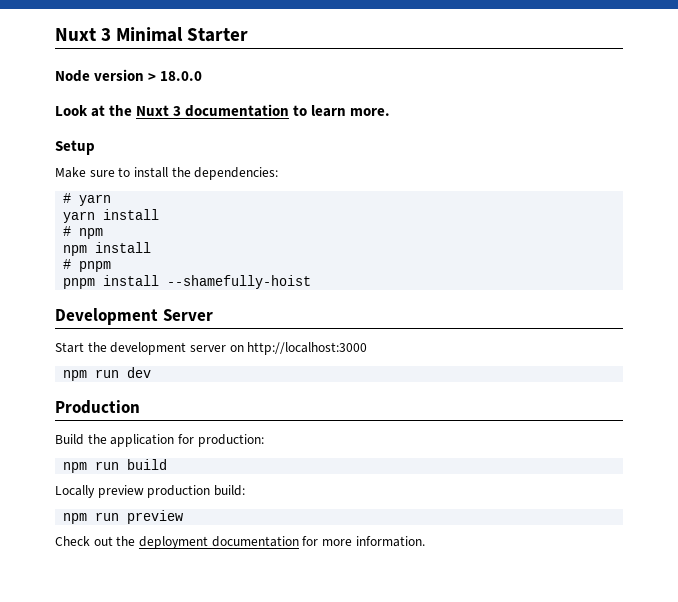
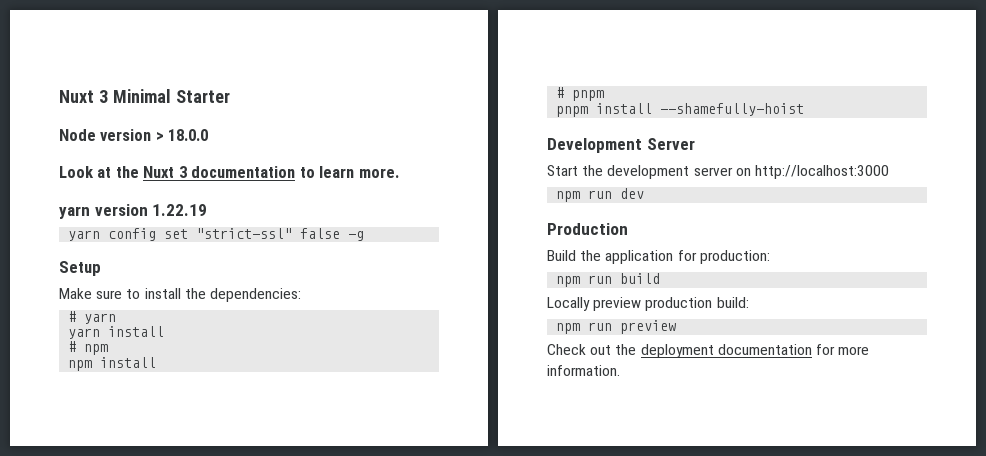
+ yarn version 1.22.19
+ yarn config set "strict-ssl" false -g

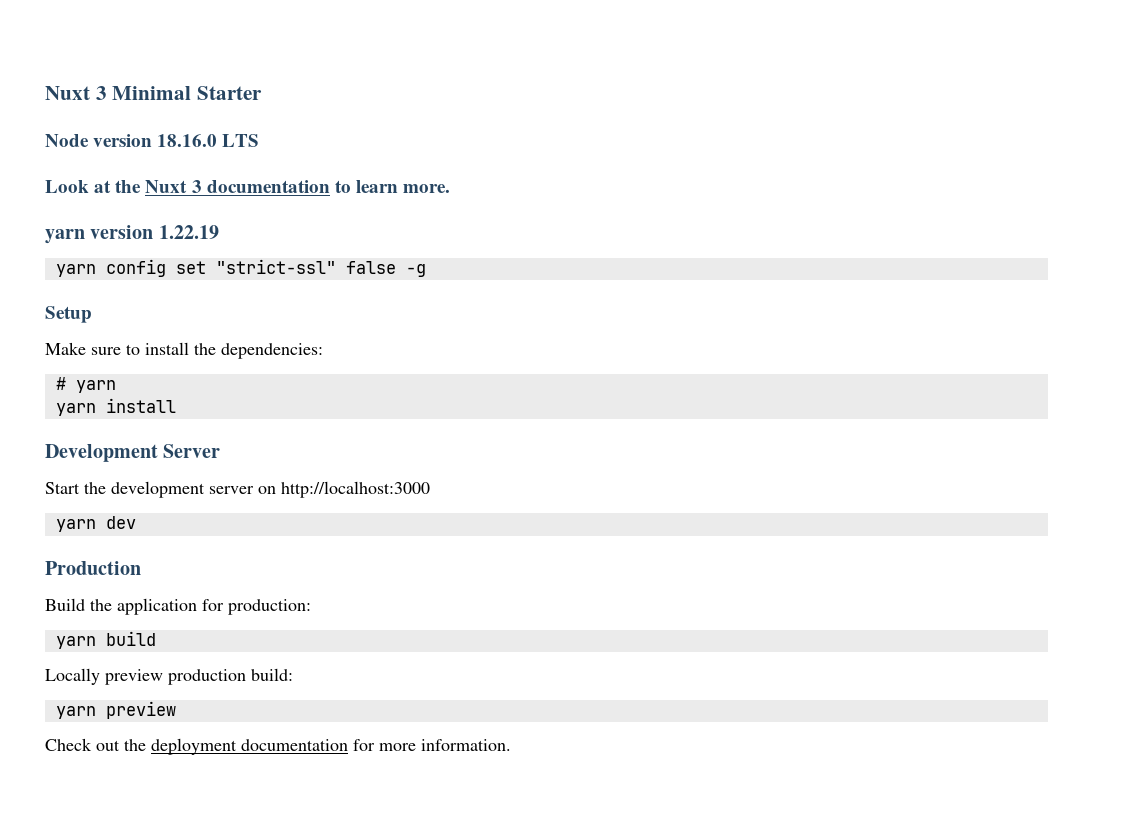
- Node version > 18.0.0
+ Node version 18.16.0 LTS
- # npm
- npm install
- # pnpm
- pnpm install --shamefully-hoist
- npm run dev
+ yarn dev
- npm run build
+ yarn build
- npm run preview
+ yarn preview

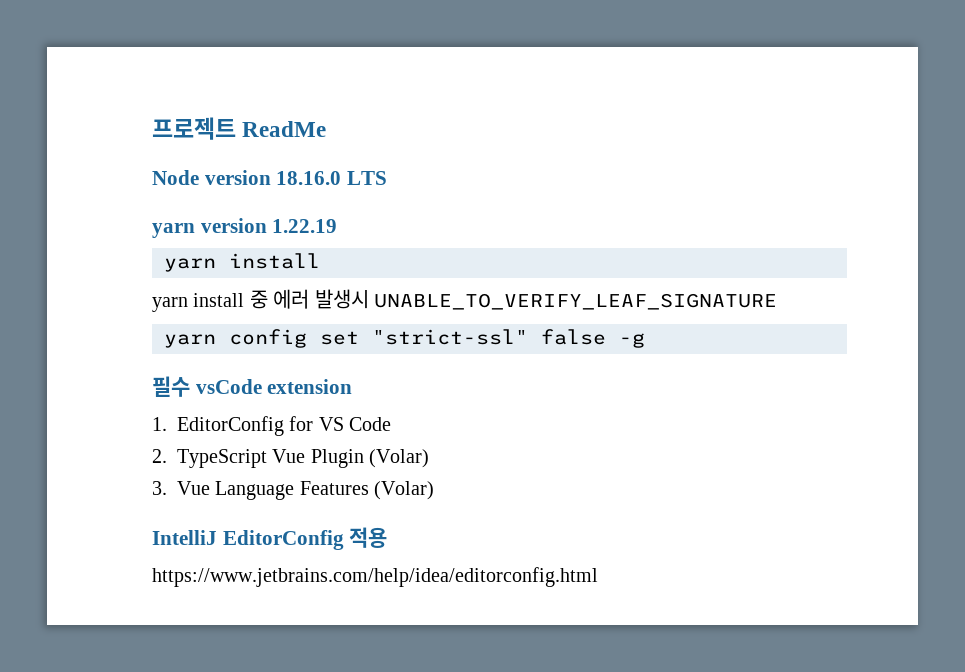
- Nuxt 3 Minimal Starter
+ 프로젝트 ReadMe
- Look at the Nuxt 3 documentation to learn more.
  yarn version 1.22.19
+ yarn install
+ yarn install 중 에러 발생시 UNABLE_TO_VERIFY_LEAF_SIGNATURE
- Setup
- Make sure to install the dependencies:
- # yarn
- yarn install
- Development Server
- Start the development server on http://localhost:3000
- yarn dev
- Production
- Build the application for production:
- yarn build
- Locally preview production build:
- yarn preview
- Check out the deployment documentation for more information.
+ 필수 vsCode extension
+ 1. EditorConfig for VS Code
+ 2. TypeScript Vue Plugin (Volar)
+ 3. Vue Language Features (Volar)
+ IntelliJ EditorConfig 적용
+ https://www.jetbrains.com/help/idea/editorconfig.html

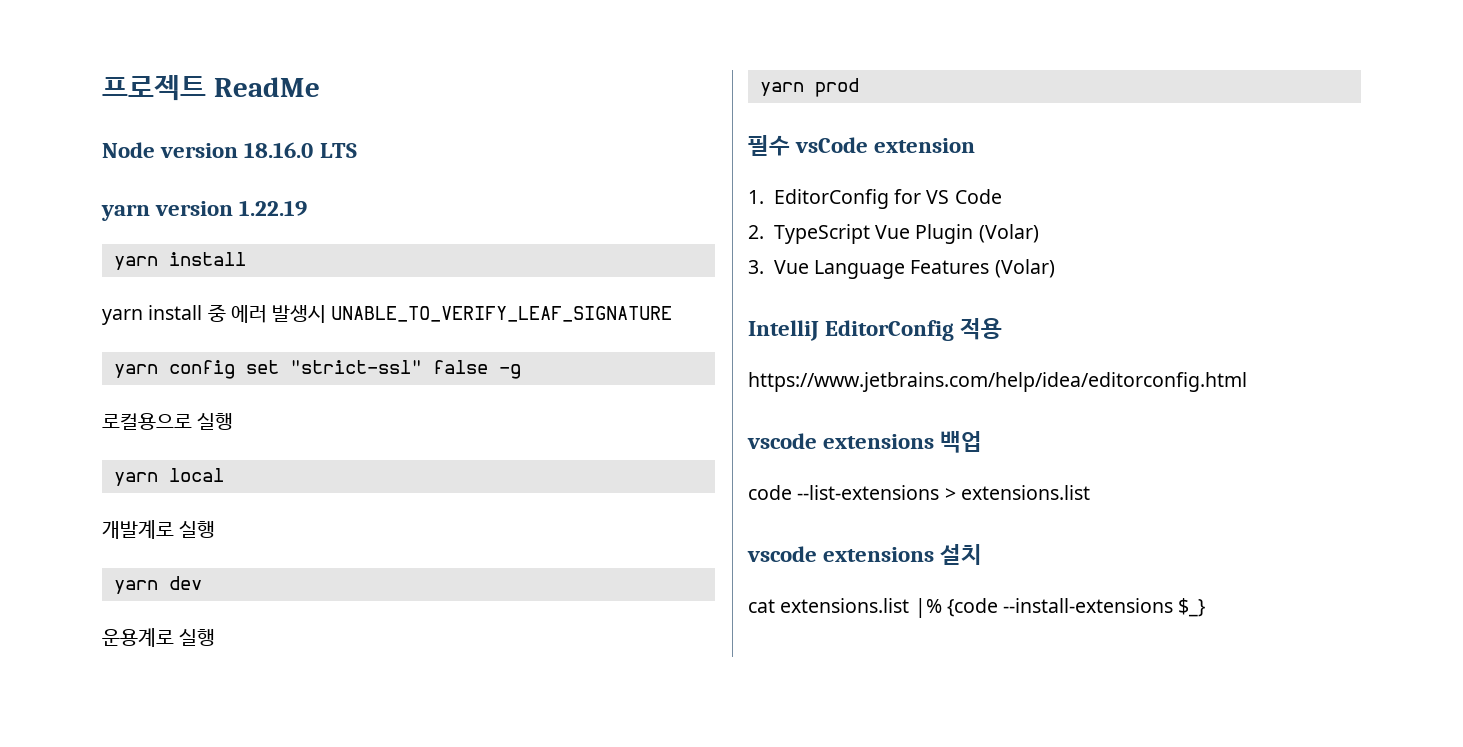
+ 로컬용으로 실행
+ yarn local
+ 개발계로 실행
+ yarn dev
+ 운용계로 실행
+ yarn prod
+ vscode extensions 백업
+ code --list-extensions > extensions.list
+ vscode extensions 설치
+ cat extensions.list |% {code --install-extensions $_}

